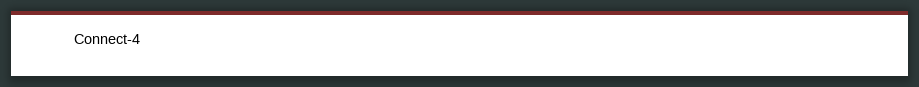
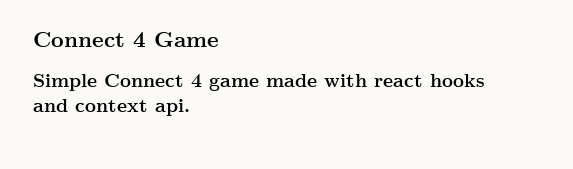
- Connect-4
+ Connect 4 Game
+ Simple Connect 4 game made with react hooks and context api.

